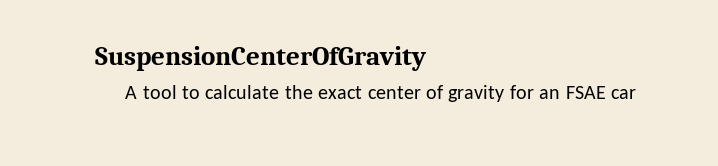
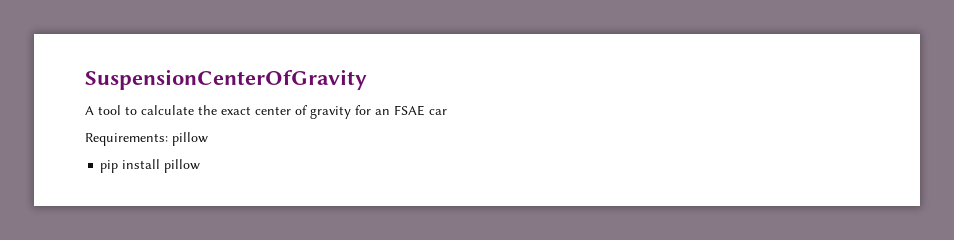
+ Requirements: pillow
+ pip install pillow

